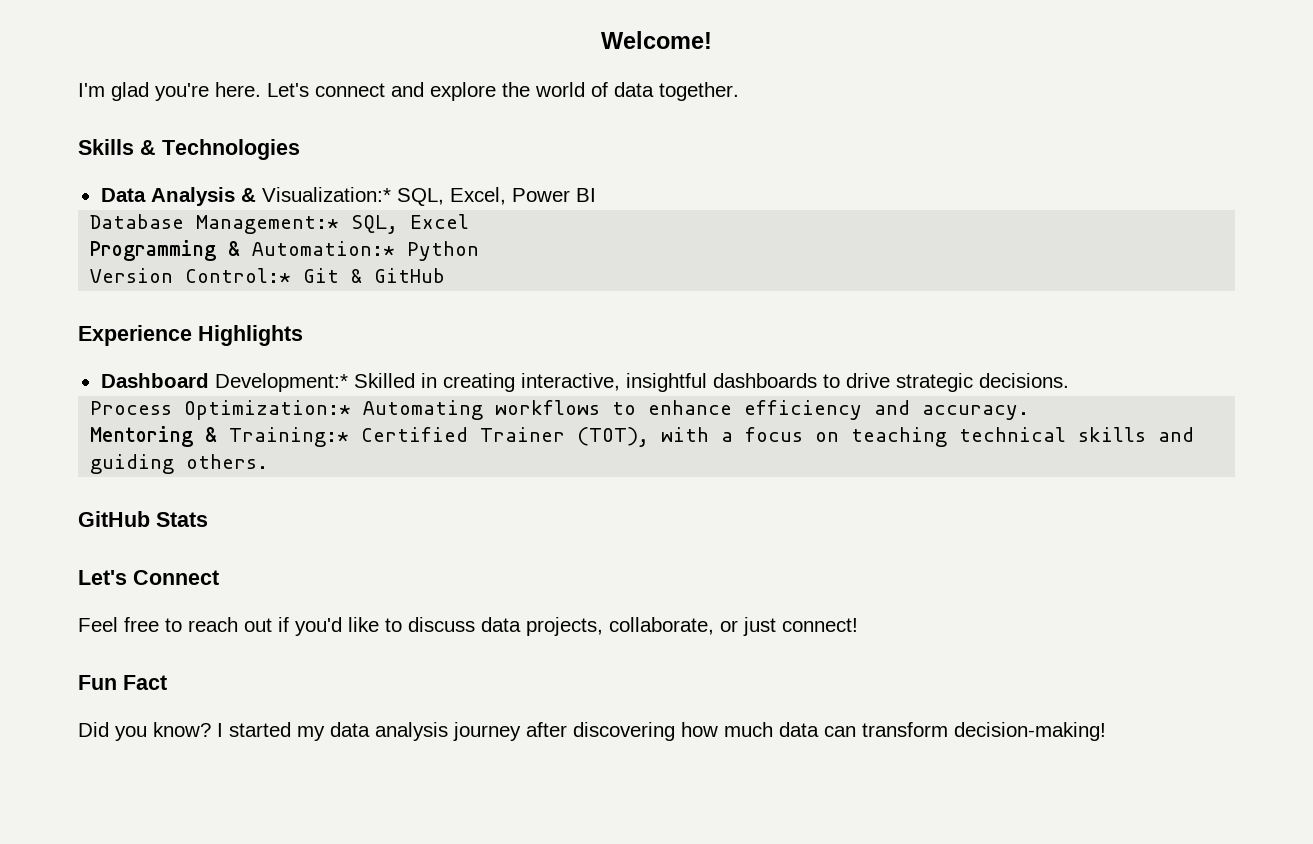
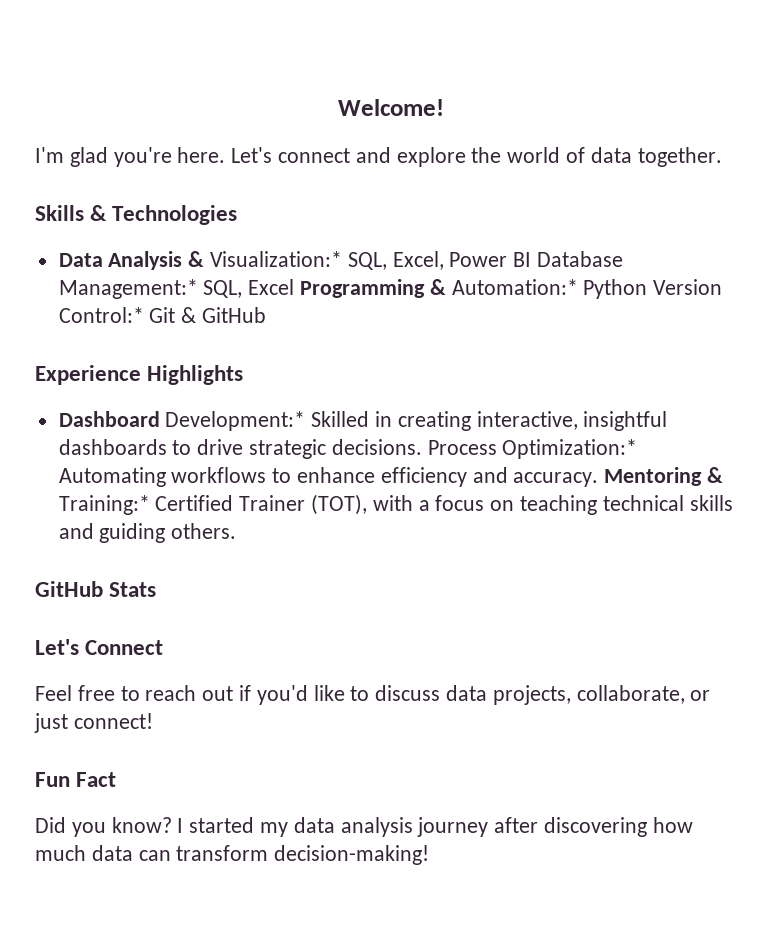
- Data Analysis & Visualization:* SQL, Excel, Power BI
- Database Management:* SQL, Excel
- Programming & Automation:* Python
- Version Control:* Git & GitHub
+ Data Analysis & Visualization:* SQL, Excel, Power BI Database Management:* SQL, Excel Programming & Automation:* Python Version Control:* Git & GitHub
- Dashboard Development:* Skilled in creating interactive, insightful dashboards to drive strategic decisions.
- Process Optimization:* Automating workflows to enhance efficiency and accuracy.
- Mentoring & Training:* Certified Trainer (TOT), with a focus on teaching technical skills and guiding others.
+ Dashboard Development:* Skilled in creating interactive, insightful dashboards to drive strategic decisions. Process Optimization:* Automating workflows to enhance efficiency and accuracy. Mentoring & Training:* Certified Trainer (TOT), with a focus on teaching technical skills and guiding others.

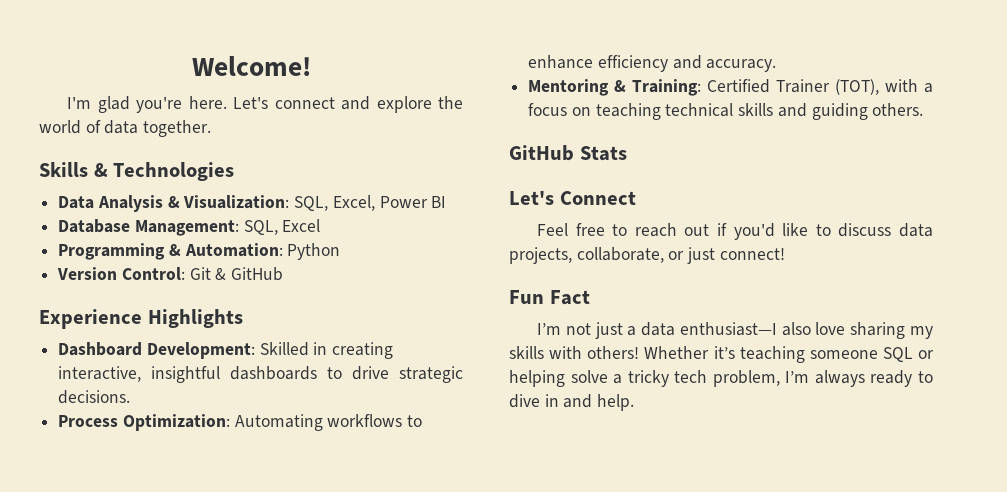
- Data Analysis & Visualization:* SQL, Excel, Power BI Database Management:* SQL, Excel Programming & Automation:* Python Version Control:* Git & GitHub
+ Data Analysis & Visualization: SQL, Excel, Power BI
+ Database Management: SQL, Excel
+ Programming & Automation: Python
+ Version Control: Git & GitHub
- Dashboard Development:* Skilled in creating interactive, insightful dashboards to drive strategic decisions. Process Optimization:* Automating workflows to enhance efficiency and accuracy. Mentoring & Training:* Certified Trainer (TOT), with a focus on teaching technical skills and guiding others.
+ Dashboard Development: Skilled in creating interactive, insightful dashboards to drive strategic decisions.
+ Process Optimization: Automating workflows to enhance efficiency and accuracy.
+ Mentoring & Training: Certified Trainer (TOT), with a focus on teaching technical skills and guiding others.
- Did you know? I started my data analysis journey after discovering how much data can transform decision-making!
+ I’m not just a data enthusiast—I also love sharing my skills with others! Whether it’s teaching someone SQL or helping solve a tricky tech problem, I’m always ready to dive in and help.

